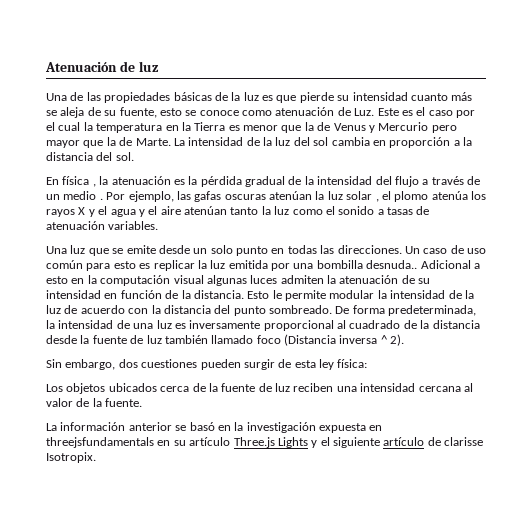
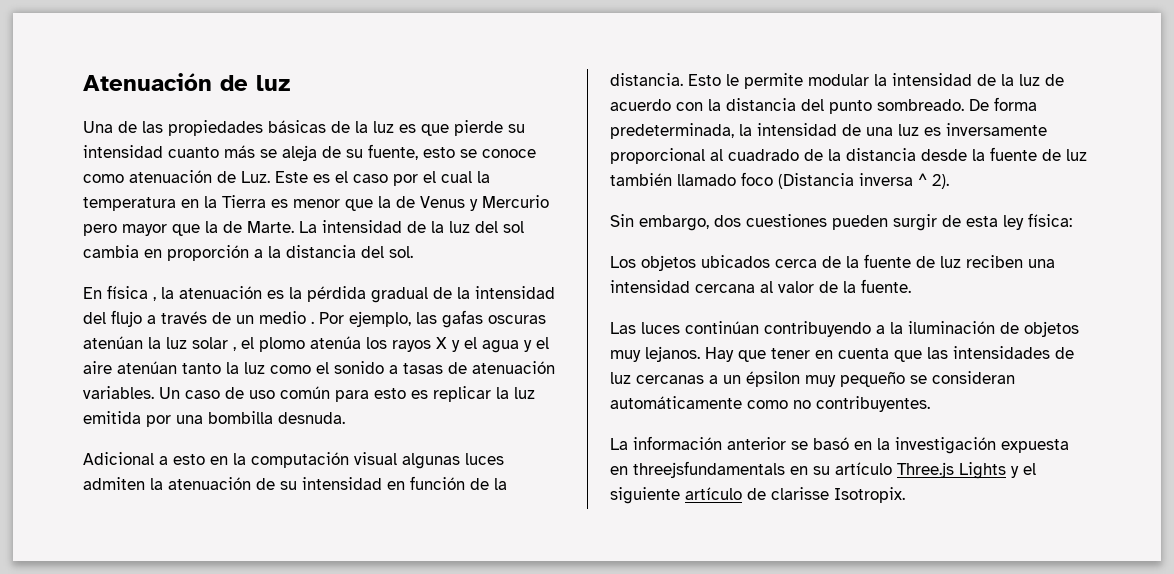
- Por ejemplo, las gafas oscuras atenúan la luz solar , el plomo atenúa los rayos X y el agua y el aire atenúan tanto la luz como el sonido a tasas de atenuación variables.
- Una luz que se emite desde un solo punto en todas las direcciones. Un caso de uso común para esto es replicar la luz emitida por una bombilla desnuda.. Adicional a esto en la computación visual algunas luces admiten la atenuación de su intensidad en función de la distancia.
+ Por ejemplo, las gafas oscuras atenúan la luz solar , el plomo atenúa los rayos X y el agua y el aire atenúan tanto la luz como el sonido a tasas de atenuación variables. Un caso de uso común para esto es replicar la luz emitida por una bombilla desnuda.
+ Adicional a esto en la computación visual algunas luces admiten la atenuación de su intensidad en función de la distancia.
+ Las luces continúan contribuyendo a la iluminación de objetos muy lejanos. Hay que tener en cuenta que las intensidades de luz cercanas a un épsilon muy pequeño se consideran automáticamente como no contribuyentes.

